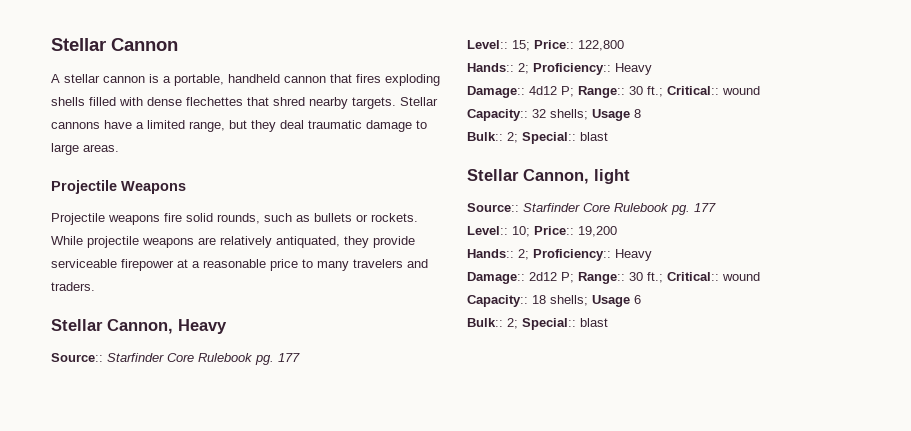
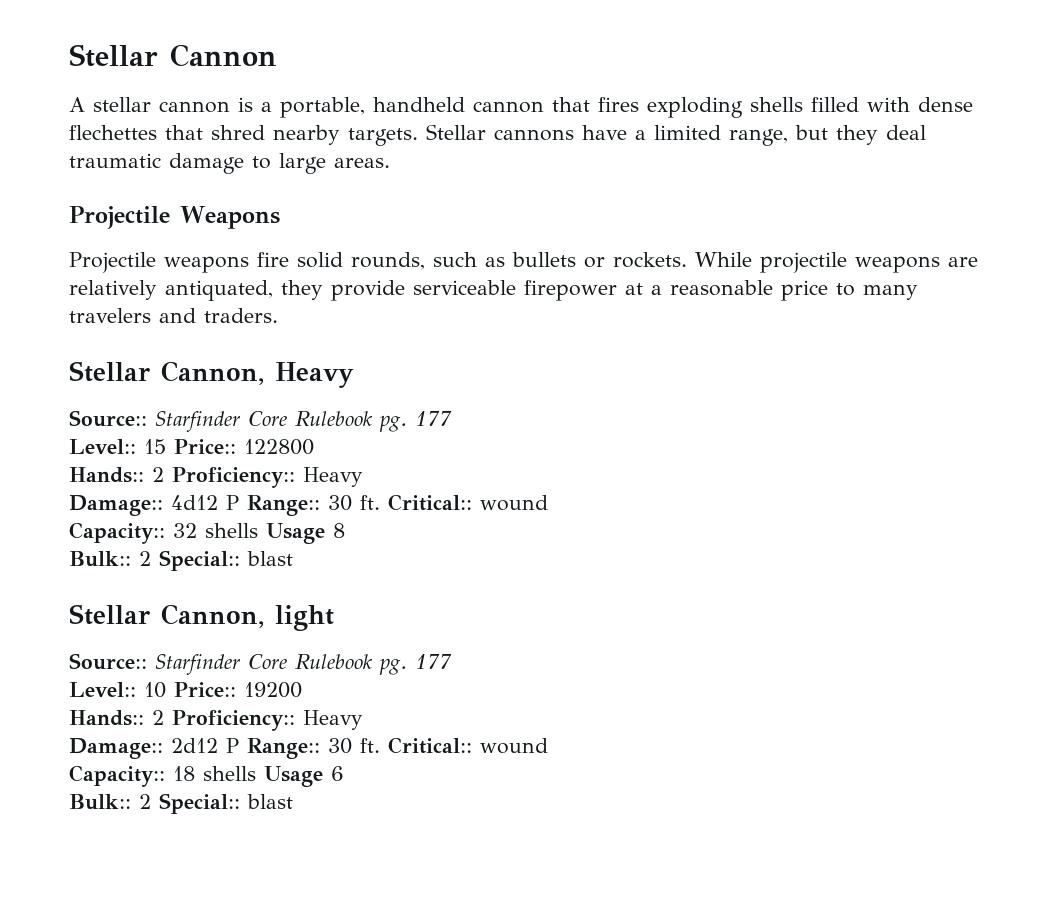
- Level:: 15; Price:: 122,800
- Hands:: 2; Proficiency:: Heavy
+ Level:: 15 Price:: 122800
+ Hands:: 2 Proficiency:: Heavy
- Damage:: 4d12 P; Range:: 30 ft.; Critical:: wound
+ Damage:: 4d12 P Range:: 30 ft. Critical:: wound
- Capacity:: 32 shells; Usage 8
- Bulk:: 2; Special:: blast
+ Capacity:: 32 shells Usage 8
+ Bulk:: 2 Special:: blast
- Level:: 10; Price:: 19,200
- Hands:: 2; Proficiency:: Heavy
+ Level:: 10 Price:: 19200
+ Hands:: 2 Proficiency:: Heavy
- Damage:: 2d12 P; Range:: 30 ft.; Critical:: wound
+ Damage:: 2d12 P Range:: 30 ft. Critical:: wound
- Capacity:: 18 shells; Usage 6
- Bulk:: 2; Special:: blast
+ Capacity:: 18 shells Usage 6
+ Bulk:: 2 Special:: blast

